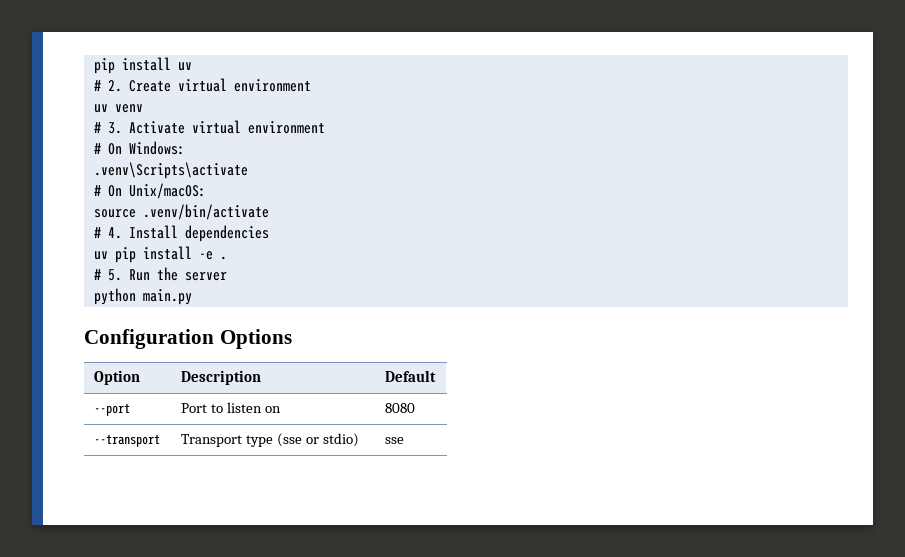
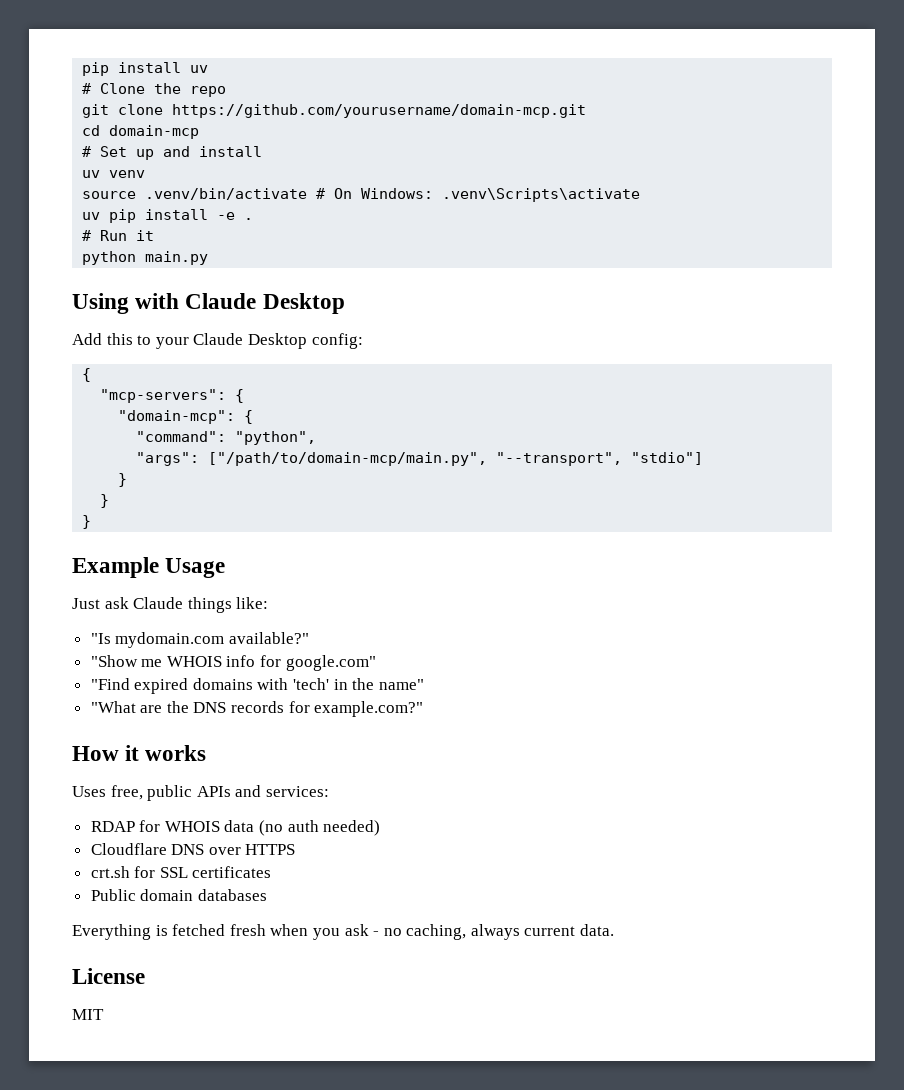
- # 2. Create virtual environment
+ # Clone the repo
+ git clone https://github.com/yourusername/domain-mcp.git
+ cd domain-mcp
+ # Set up and install
  uv venv
- # 3. Activate virtual environment
- # On Windows:
- .venv\Scripts\activate
+ source .venv/bin/activate # On Windows: .venv\Scripts\activate
- # On Unix/macOS:
- source .venv/bin/activate
- # 4. Install dependencies
- # 5. Run the server
+ # Run it
  python main.py
- Configuration Options
- Option | Description | Default
- --port | Port to listen on | 8080
- --transport | Transport type (sse or stdio) | sse
+ Using with Claude Desktop
+ Add this to your Claude Desktop config:
+ {
+ "mcp-servers": {
+ "domain-mcp": {
+ "command": "python",
+ "args": ["/path/to/domain-mcp/main.py", "--transport", "stdio"]
+ }
+ }
+ }
+ Example Usage
+ Just ask Claude things like:
+ "Is mydomain.com available?"
+ "Show me WHOIS info for google.com"
+ "Find expired domains with 'tech' in the name"
+ "What are the DNS records for example.com?"
+ How it works
+ Uses free, public APIs and services:
+ RDAP for WHOIS data (no auth needed)
+ Cloudflare DNS over HTTPS
+ crt.sh for SSL certificates
+ Public domain databases
+ Everything is fetched fresh when you ask - no caching, always current data.
+ License
+ MIT

